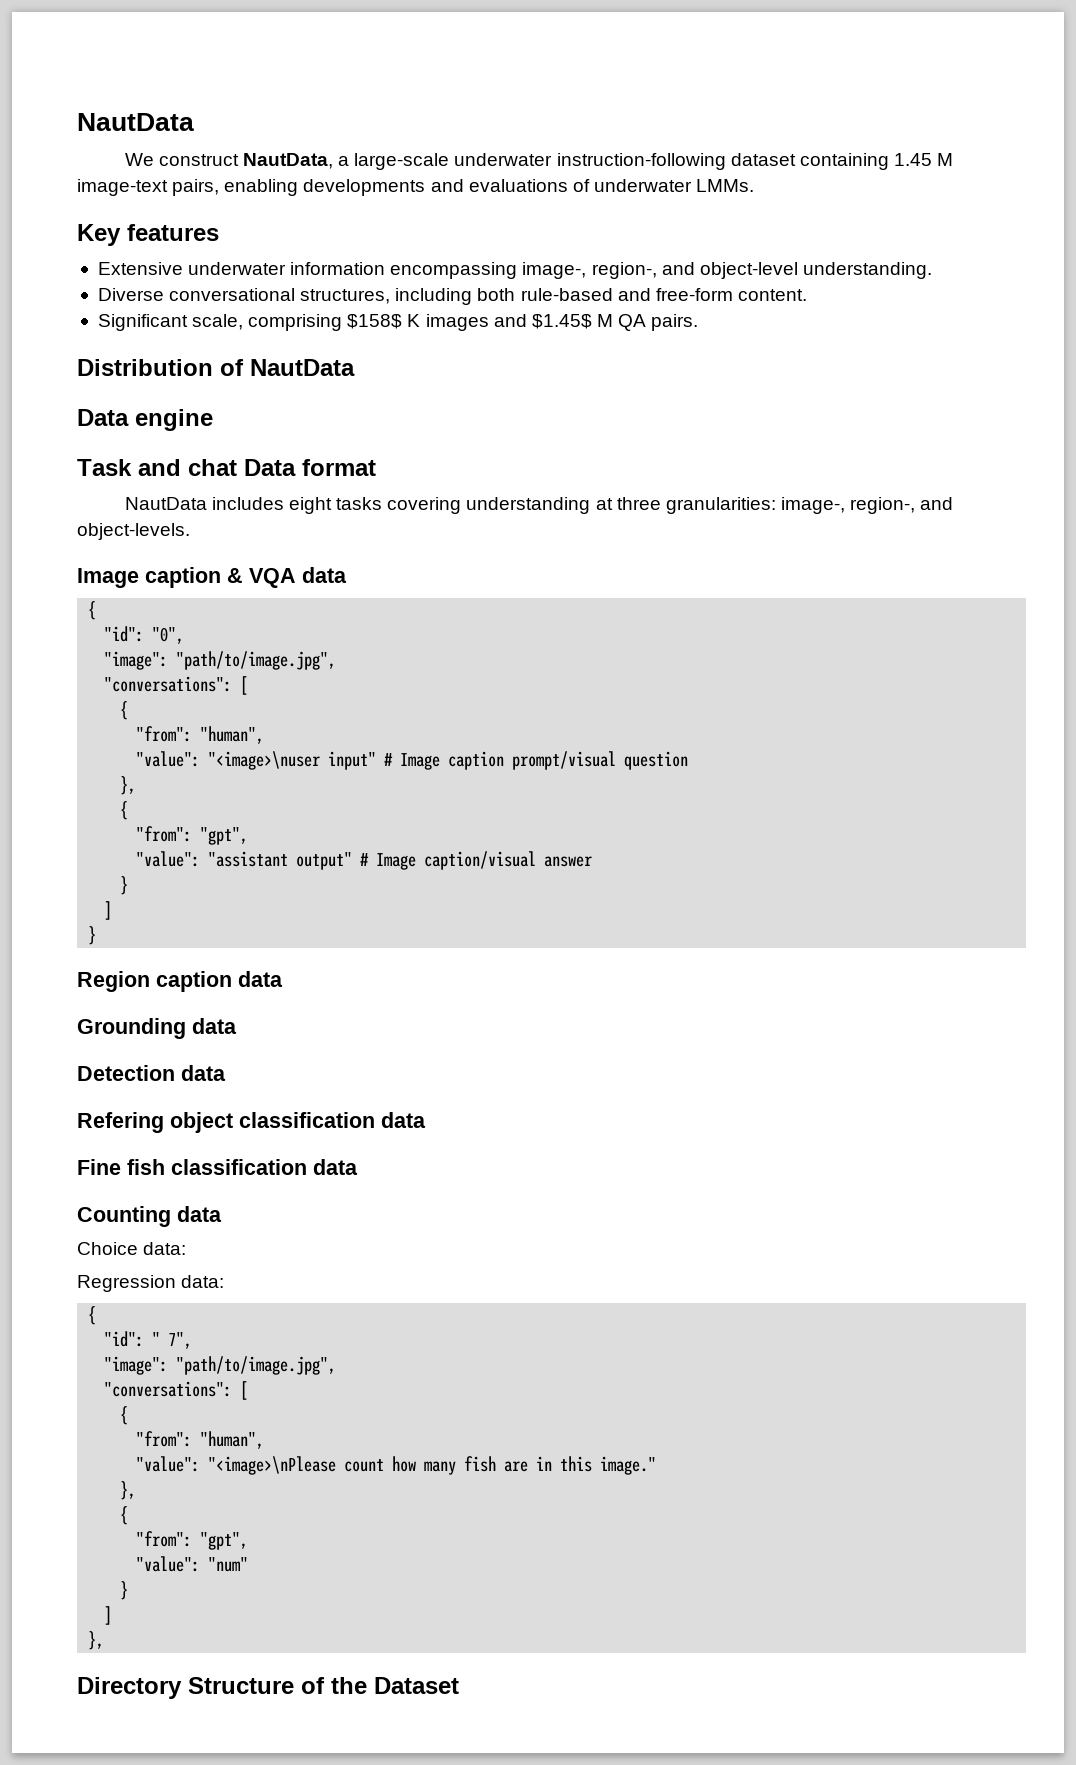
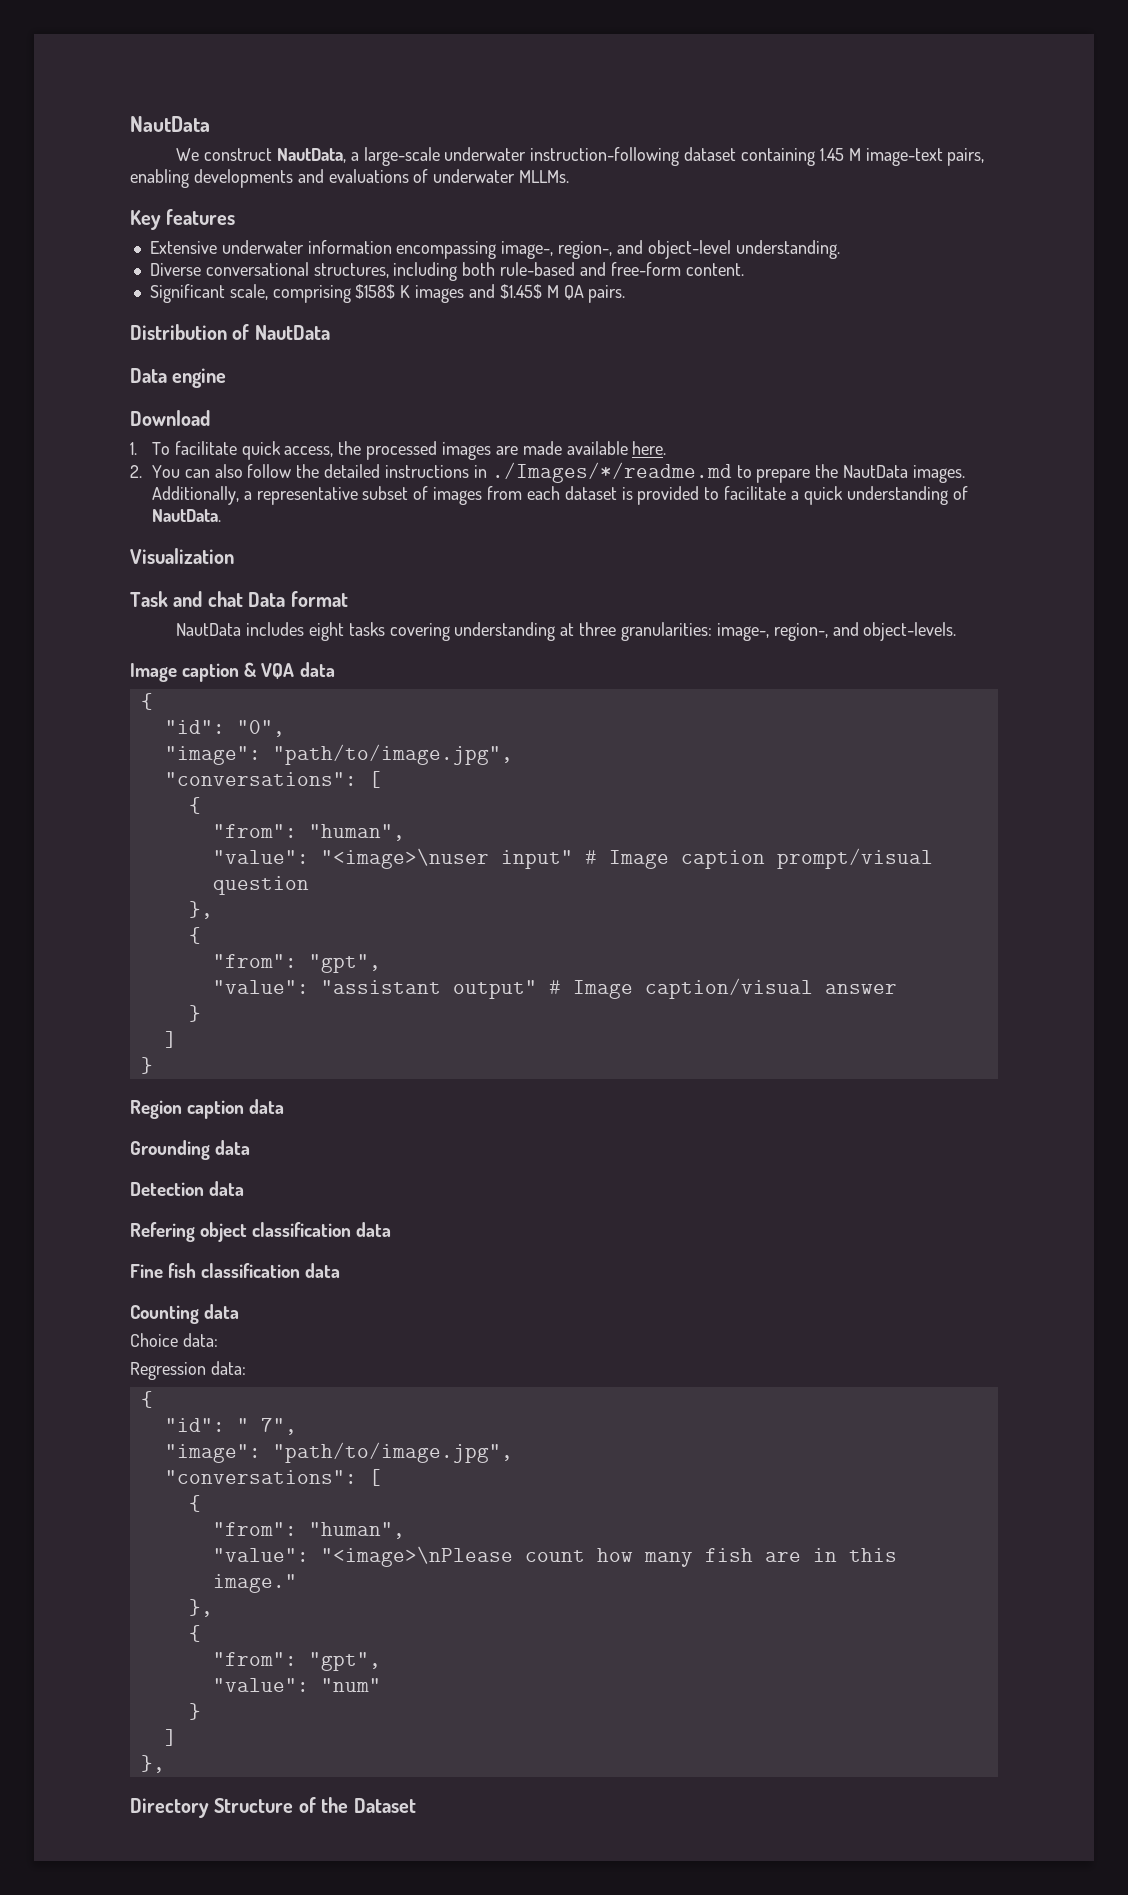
- We construct NautData, a large-scale underwater instruction-following dataset containing 1.45 M image-text pairs, enabling developments and evaluations of underwater LMMs.
+ We construct NautData, a large-scale underwater instruction-following dataset containing 1.45 M image-text pairs, enabling developments and evaluations of underwater MLLMs.
+ Download
+ 1. To facilitate quick access, the processed images are made available here.
+ 2. You can also follow the detailed instructions in ./Images/*/readme.md to prepare the NautData images. Additionally, a representative subset of images from each dataset is provided to facilitate a quick understanding of NautData.
+ Visualization

